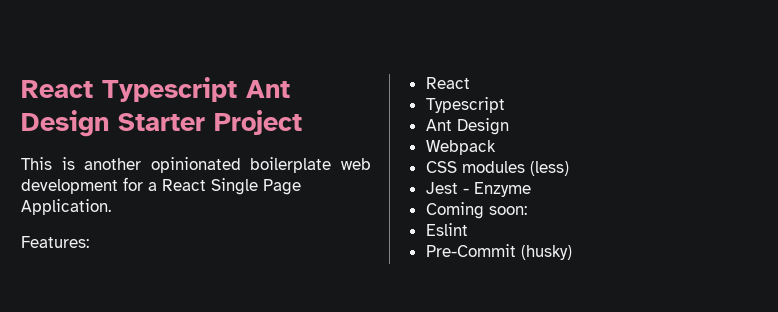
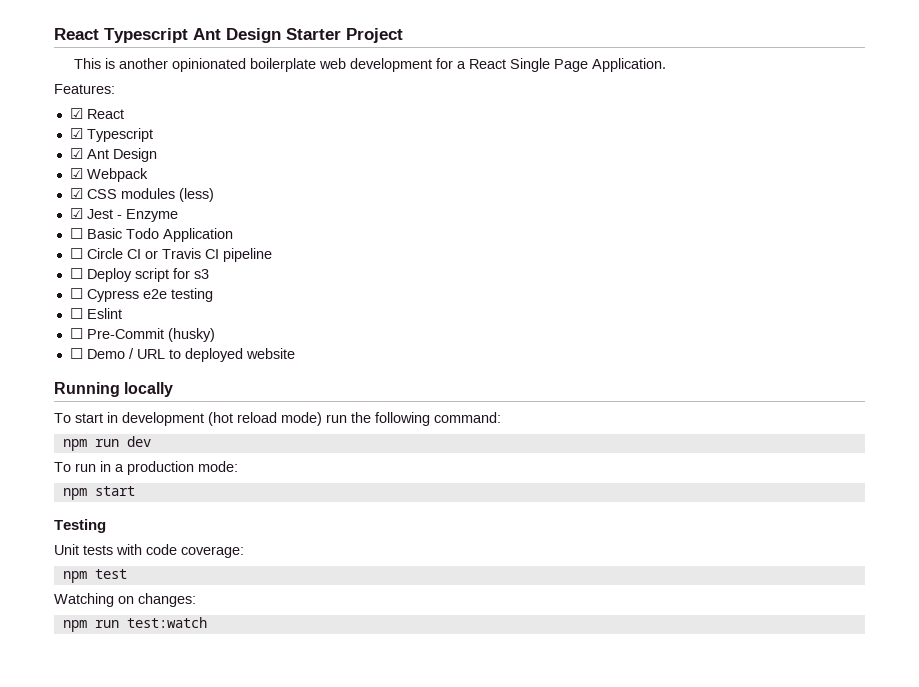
  Features:
- React
- Typescript
- Ant Design
+ ☑ React
+ ☑ Typescript
+ ☑ Ant Design
- Webpack
+ ☑ Webpack
- CSS modules (less)
+ ☑ CSS modules (less)
- Jest - Enzyme
+ ☑ Jest - Enzyme
- Coming soon:
- Eslint
+ ☐ Basic Todo Application
+ ☐ Circle CI or Travis CI pipeline
+ ☐ Deploy script for s3
+ ☐ Cypress e2e testing
+ ☐ Eslint
- Pre-Commit (husky)
+ ☐ Pre-Commit (husky)
+ ☐ Demo / URL to deployed website
+ Running locally
+ To start in development (hot reload mode) run the following command:
+ npm run dev
+ To run in a production mode:
+ npm start
+ Testing
+ Unit tests with code coverage:
+ npm test
+ Watching on changes:
+ npm run test:watch

